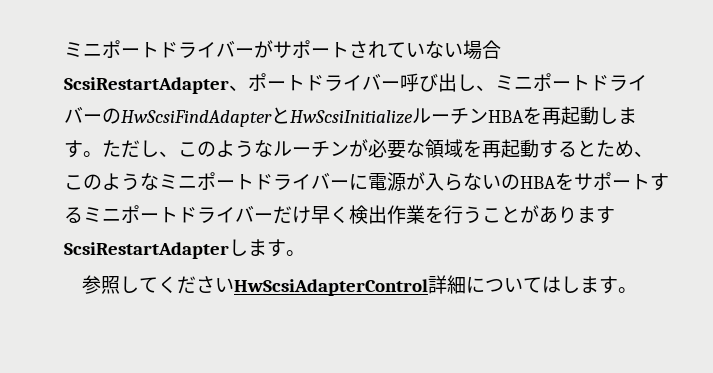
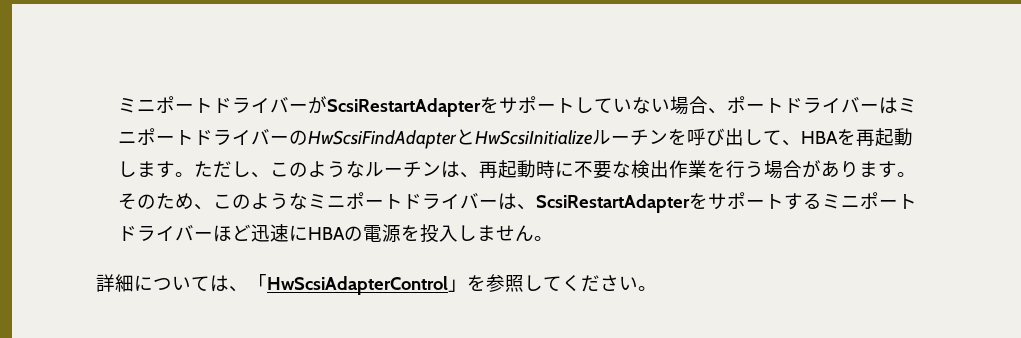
- ミニポートドライバーがサポートされていない場合ScsiRestartAdapter、ポートドライバー呼び出し、ミニポートドライバーのHwScsiFindAdapterとHwScsiInitializeルーチンHBAを再起動します。
+ ミニポートドライバーがScsiRestartAdapterをサポートしていない場合、ポートドライバーはミニポートドライバーのHwScsiFindAdapterとHwScsiInitializeルーチンを呼び出して、HBAを再起動します。
- ただし、このようなルーチンが必要な領域を再起動するとため、このようなミニポートドライバーに電源が入らないのHBAをサポートするミニポートドライバーだけ早く検出作業を行うことがありますScsiRestartAdapterします。
- 参照してくださいHwScsiAdapterControl詳細についてはします。
+ ただし、このようなルーチンは、再起動時に不要な検出作業を行う場合があります。そのため、このようなミニポートドライバーは、ScsiRestartAdapterをサポートするミニポートドライバーほど迅速にHBAの電源を投入しません。
+ 詳細については、「HwScsiAdapterControl」を参照してください。

